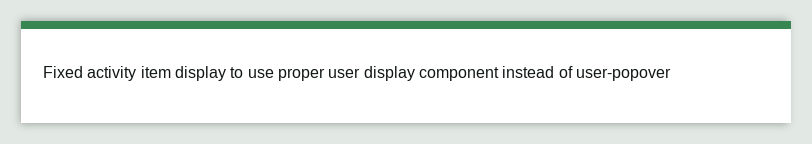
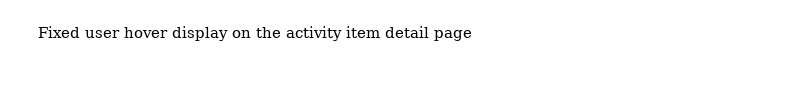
- Fixed activity item display to use proper user display component instead of user-popover
+ Fixed user hover display on the activity item detail page

